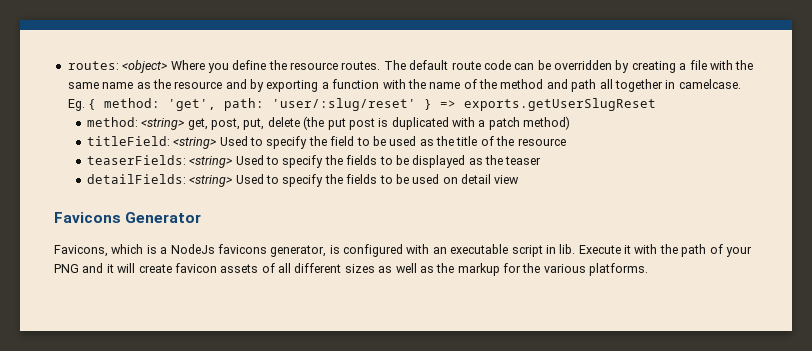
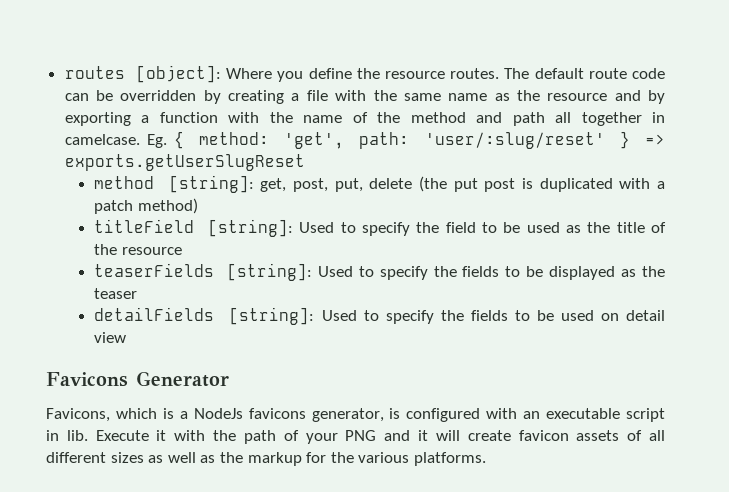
- routes: <object> Where you define the resource routes.
+ routes [object]: Where you define the resource routes.
- method: <string> get, post, put, delete (the put post is duplicated with a patch method)
+ method [string]: get, post, put, delete (the put post is duplicated with a patch method)
- titleField: <string> Used to specify the field to be used as the title of the resource
+ titleField [string]: Used to specify the field to be used as the title of the resource
- teaserFields: <string> Used to specify the fields to be displayed as the teaser
+ teaserFields [string]: Used to specify the fields to be displayed as the teaser
- detailFields: <string> Used to specify the fields to be used on detail view
+ detailFields [string]: Used to specify the fields to be used on detail view

